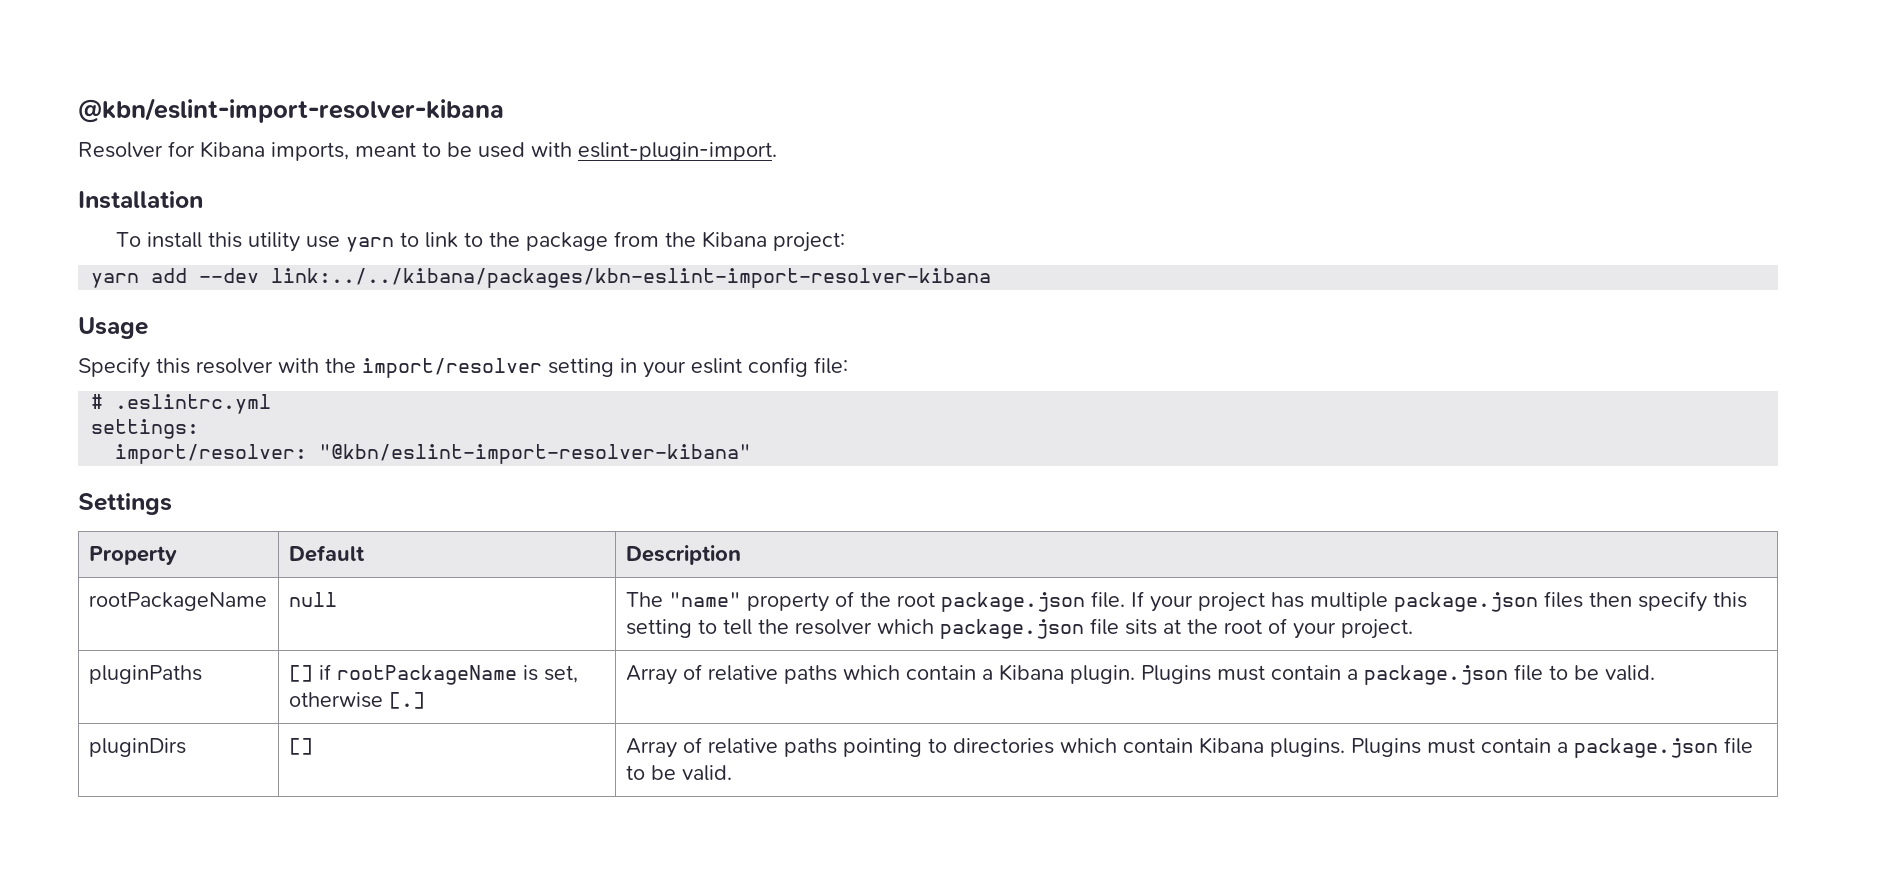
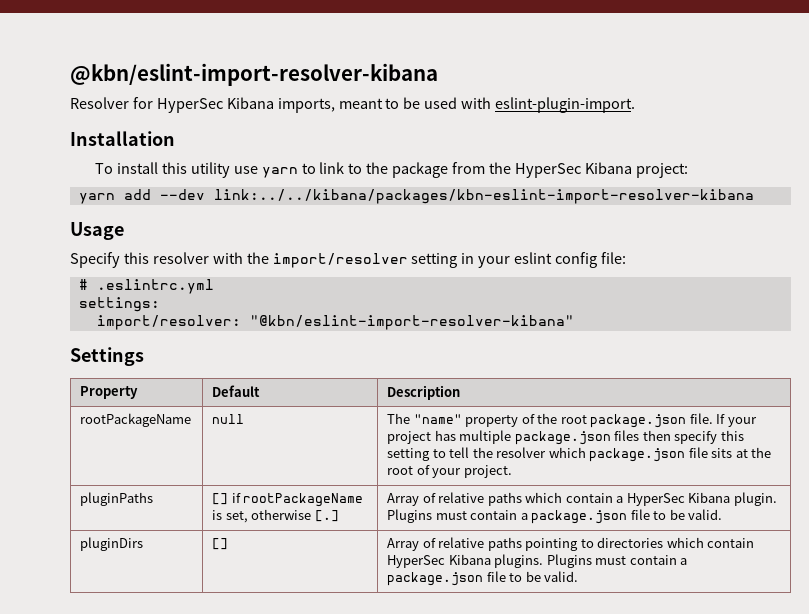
- Resolver for Kibana imports, meant to be used with eslint-plugin-import.
+ Resolver for HyperSec Kibana imports, meant to be used with eslint-plugin-import.
- To install this utility use yarn to link to the package from the Kibana project:
+ To install this utility use yarn to link to the package from the HyperSec Kibana project:
- pluginPaths | [] if rootPackageName is set, otherwise [.] | Array of relative paths which contain a Kibana plugin. Plugins must contain a package.json file to be valid.
+ pluginPaths | [] if rootPackageName is set, otherwise [.] | Array of relative paths which contain a HyperSec Kibana plugin. Plugins must contain a package.json file to be valid.
- pluginDirs | [] | Array of relative paths pointing to directories which contain Kibana plugins. Plugins must contain a package.json file to be valid.
+ pluginDirs | [] | Array of relative paths pointing to directories which contain HyperSec Kibana plugins. Plugins must contain a package.json file to be valid.

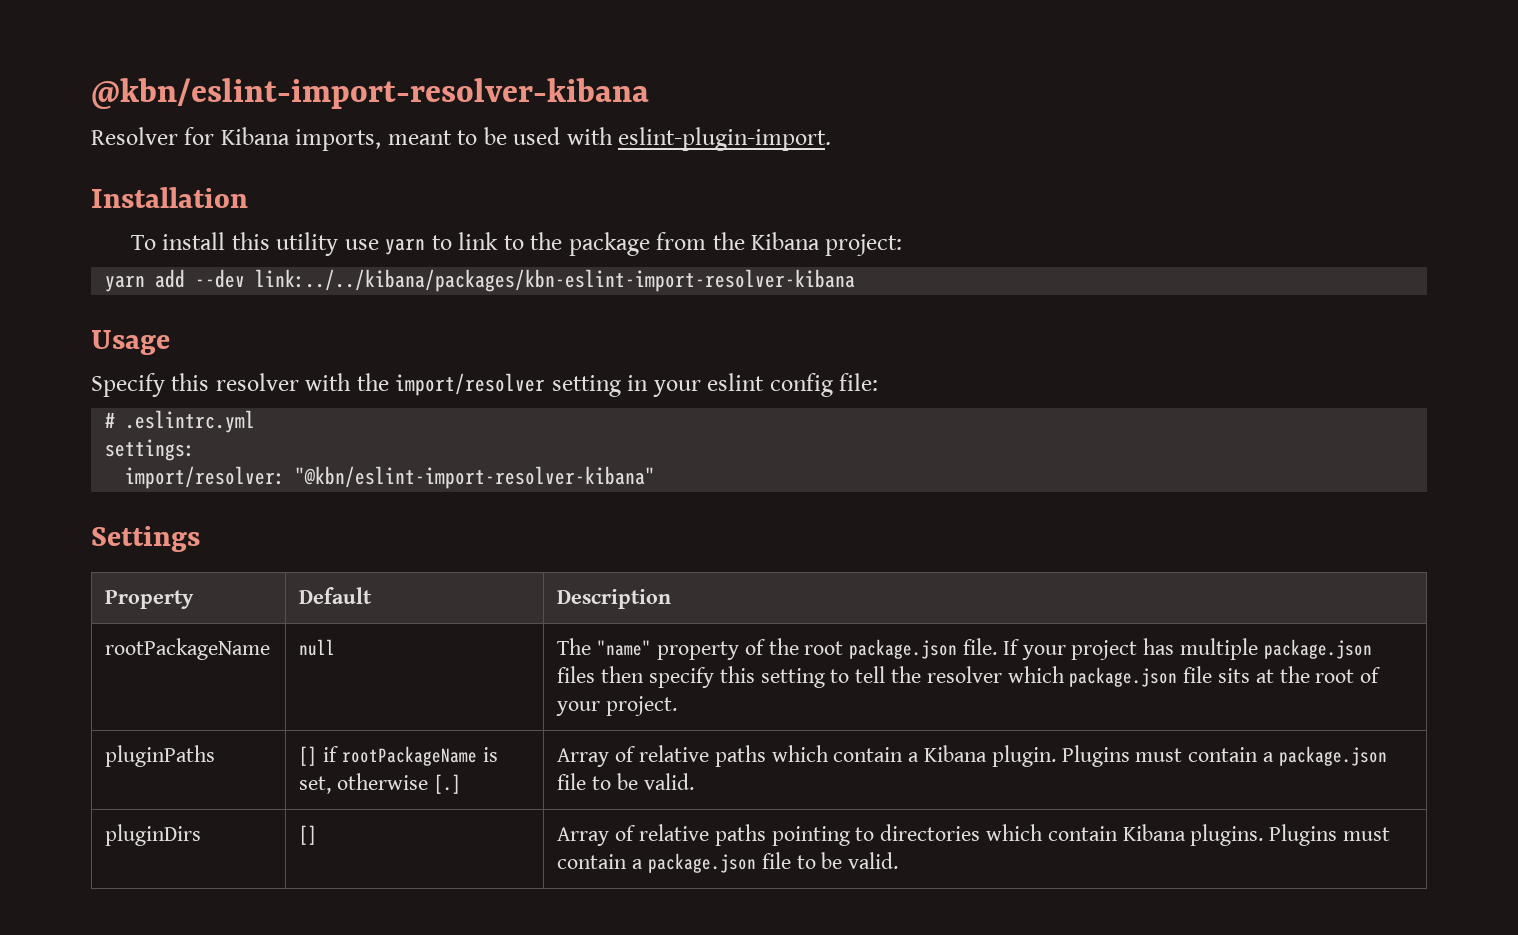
- Resolver for HyperSec Kibana imports, meant to be used with eslint-plugin-import.
+ Resolver for Kibana imports, meant to be used with eslint-plugin-import.
- To install this utility use yarn to link to the package from the HyperSec Kibana project:
+ To install this utility use yarn to link to the package from the Kibana project:
- pluginPaths | [] if rootPackageName is set, otherwise [.] | Array of relative paths which contain a HyperSec Kibana plugin. Plugins must contain a package.json file to be valid.
+ pluginPaths | [] if rootPackageName is set, otherwise [.] | Array of relative paths which contain a Kibana plugin. Plugins must contain a package.json file to be valid.
- pluginDirs | [] | Array of relative paths pointing to directories which contain HyperSec Kibana plugins. Plugins must contain a package.json file to be valid.
+ pluginDirs | [] | Array of relative paths pointing to directories which contain Kibana plugins. Plugins must contain a package.json file to be valid.

